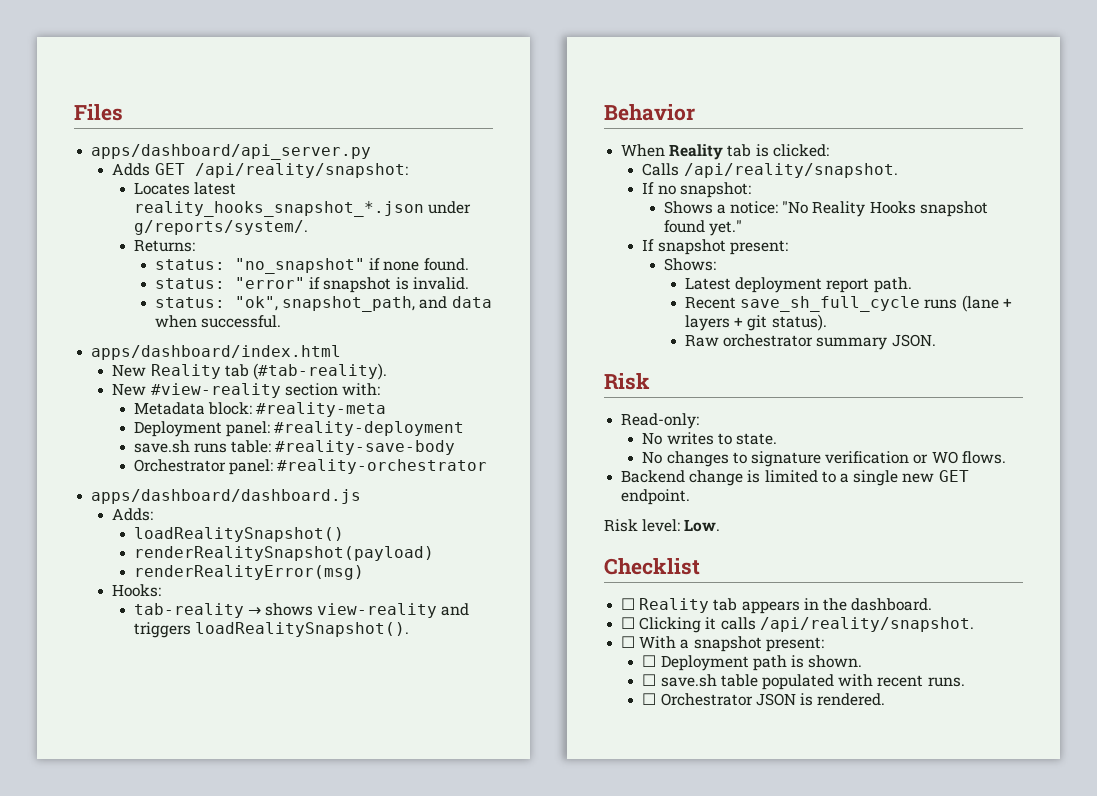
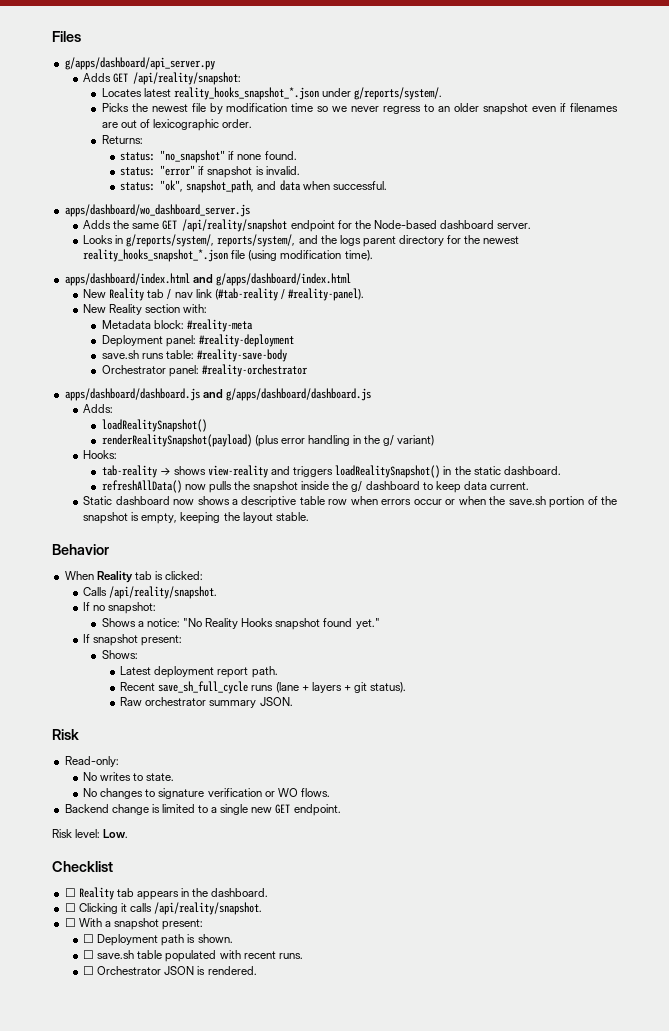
- apps/dashboard/api_server.py
+ g/apps/dashboard/api_server.py
+ Picks the newest file by modification time so we never regress to an older snapshot even if filenames are out of lexicographic order.
+ apps/dashboard/wo_dashboard_server.js
+ Adds the same GET /api/reality/snapshot endpoint for the Node-based dashboard server.
+ Looks in g/reports/system/, reports/system/, and the logs parent directory for the newest reality_hooks_snapshot_*.json file (using modification time).
- apps/dashboard/index.html
+ apps/dashboard/index.html and g/apps/dashboard/index.html
- New Reality tab (#tab-reality).
- New #view-reality section with:
+ New Reality tab / nav link (#tab-reality / #reality-panel).
+ New Reality section with:
- apps/dashboard/dashboard.js
+ apps/dashboard/dashboard.js and g/apps/dashboard/dashboard.js
- renderRealitySnapshot(payload)
- renderRealityError(msg)
+ renderRealitySnapshot(payload) (plus error handling in the g/ variant)
- tab-reality → shows view-reality and triggers loadRealitySnapshot().
+ tab-reality → shows view-reality and triggers loadRealitySnapshot() in the static dashboard.
+ refreshAllData() now pulls the snapshot inside the g/ dashboard to keep data current.
+ Static dashboard now shows a descriptive table row when errors occur or when the save.sh portion of the snapshot is empty, keeping the layout stable.

